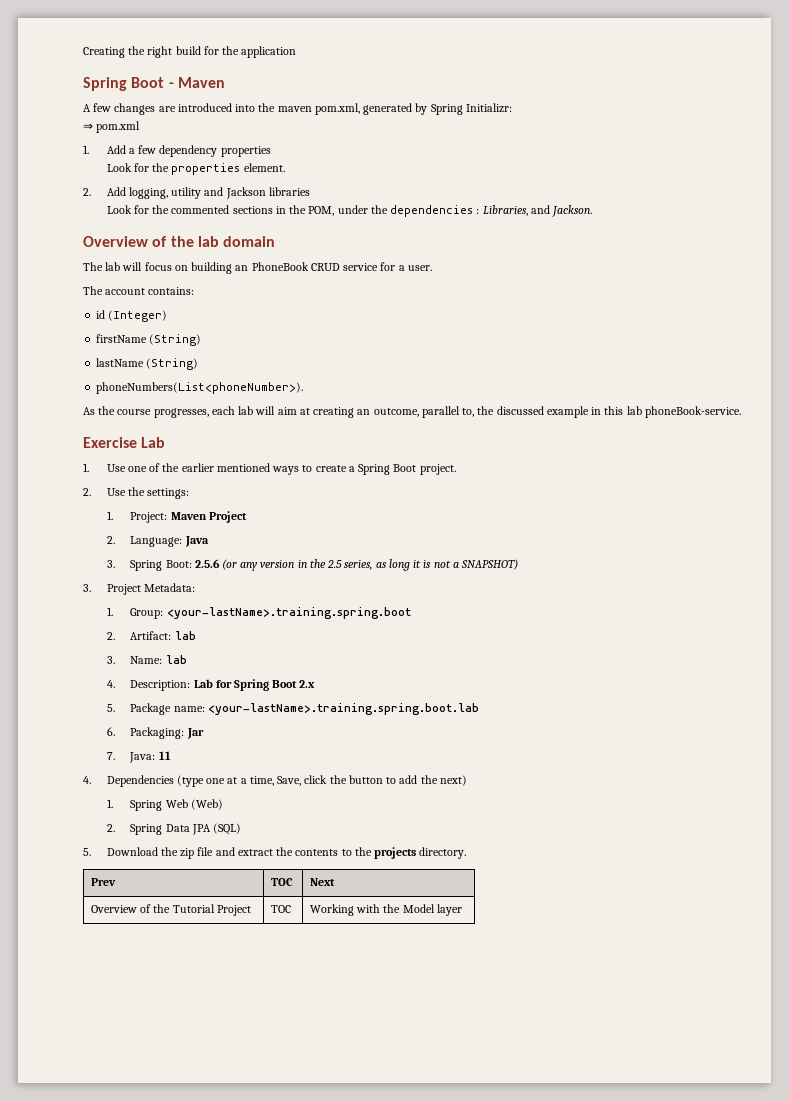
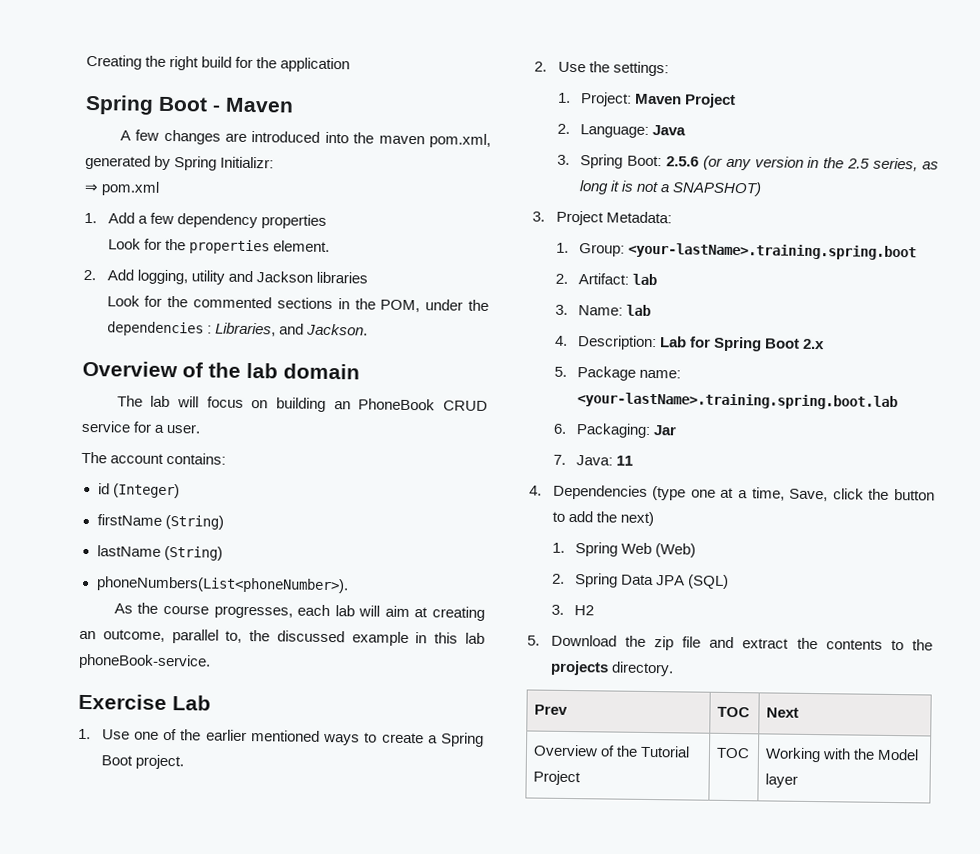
+ 3. H2

